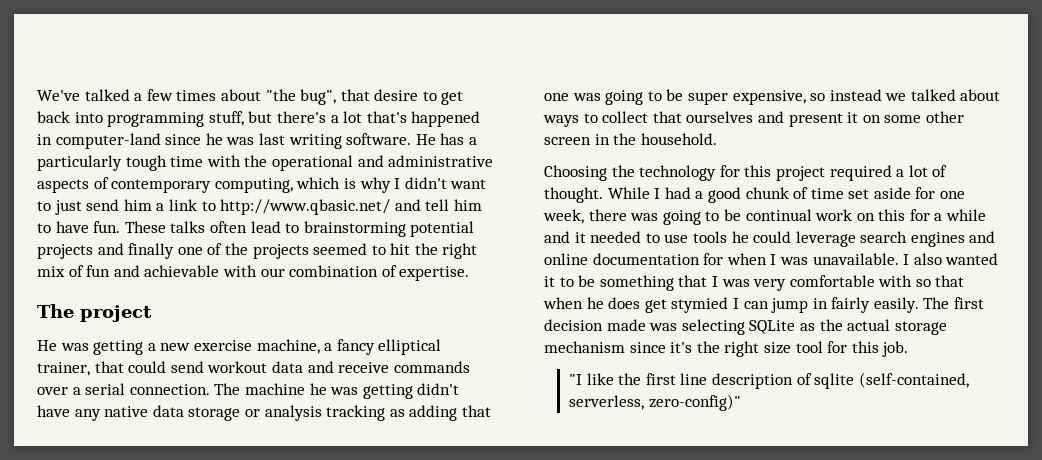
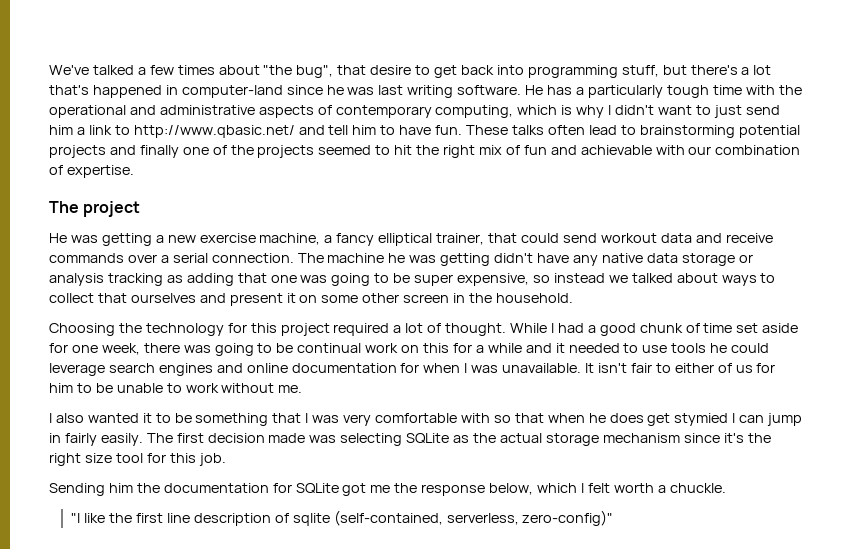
- While I had a good chunk of time set aside for one week, there was going to be continual work on this for a while and it needed to use tools he could leverage search engines and online documentation for when I was unavailable. I also wanted it to be something that I was very comfortable with so that when he does get stymied I can jump in fairly easily.
+ While I had a good chunk of time set aside for one week, there was going to be continual work on this for a while and it needed to use tools he could leverage search engines and online documentation for when I was unavailable. It isn't fair to either of us for him to be unable to work without me.
+ I also wanted it to be something that I was very comfortable with so that when he does get stymied I can jump in fairly easily.
+ Sending him the documentation for SQLite got me the response below, which I felt worth a chuckle.

